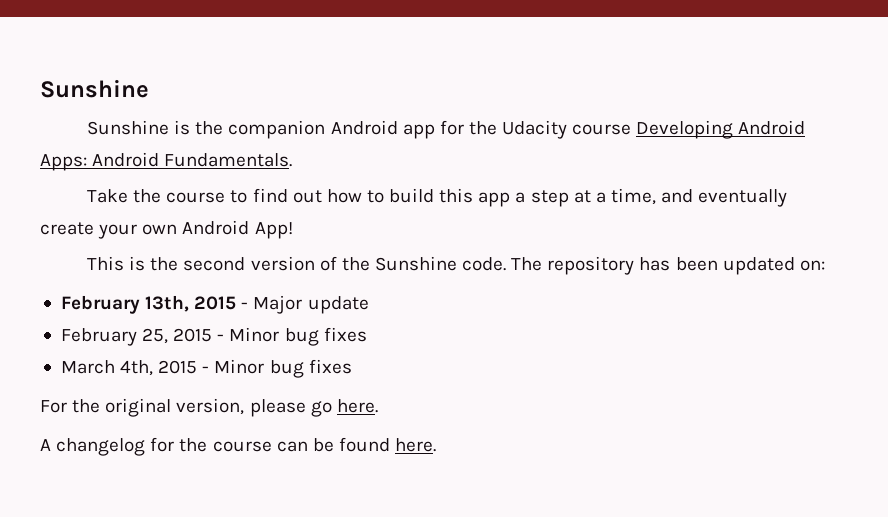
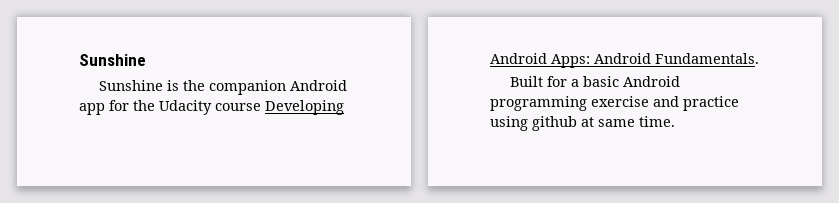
- Take the course to find out how to build this app a step at a time, and eventually create your own Android App!
- This is the second version of the Sunshine code. The repository has been updated on:
- February 13th, 2015 - Major update
- February 25, 2015 - Minor bug fixes
- March 4th, 2015 - Minor bug fixes
- For the original version, please go here.
- A changelog for the course can be found here.
+ Built for a basic Android programming exercise and practice using github at same time.

